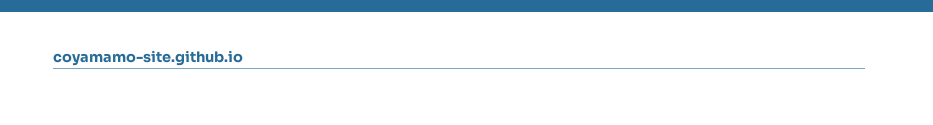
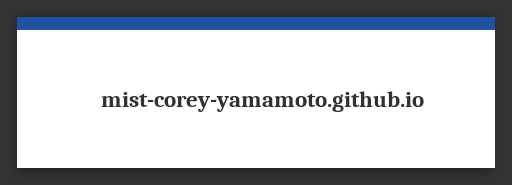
- coyamamo-site.github.io
+ mist-corey-yamamoto.github.io

